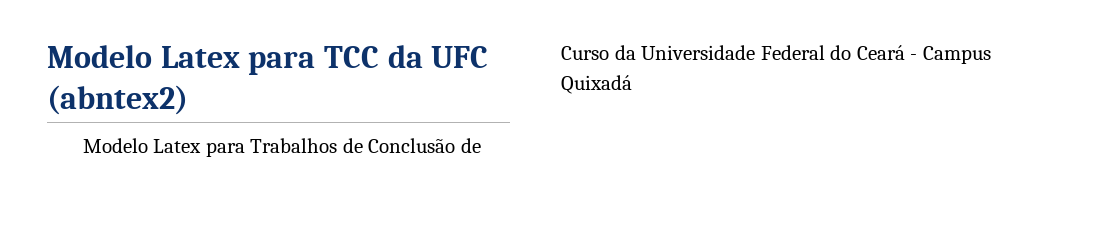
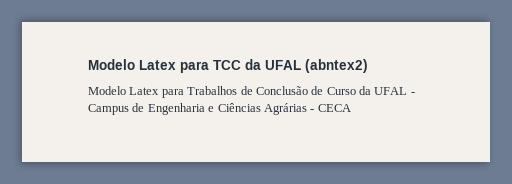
- Modelo Latex para TCC da UFC (abntex2)
+ Modelo Latex para TCC da UFAL (abntex2)
- Modelo Latex para Trabalhos de Conclusão de Curso da Universidade Federal do Ceará - Campus Quixadá
+ Modelo Latex para Trabalhos de Conclusão de Curso da UFAL - Campus de Engenharia e Ciências Agrárias - CECA

